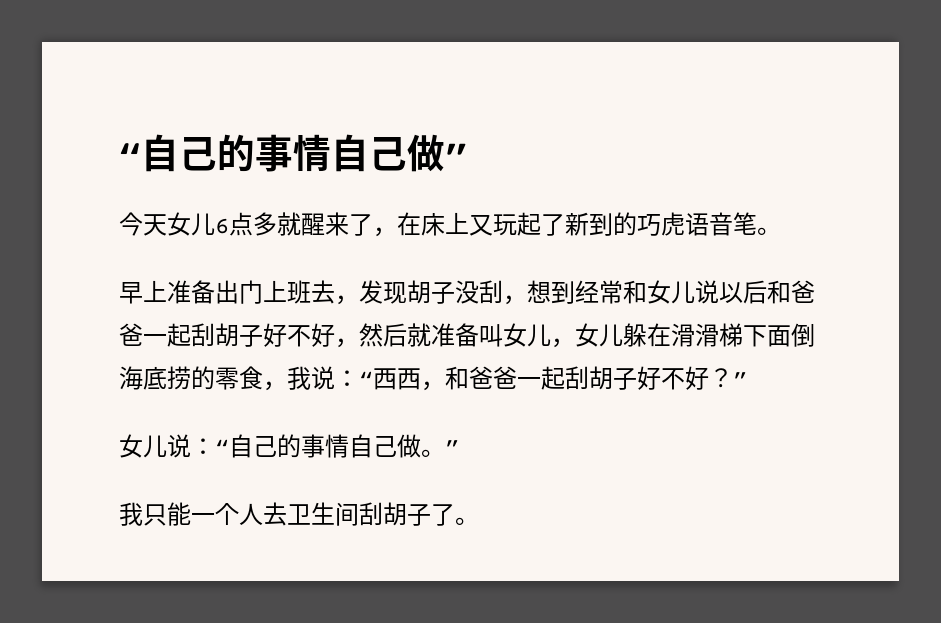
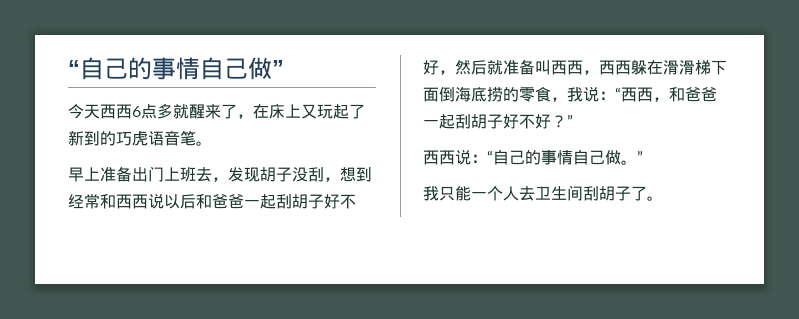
- 今天女儿6点多就醒来了，在床上又玩起了新到的巧虎语音笔。
+ 今天西西6点多就醒来了，在床上又玩起了新到的巧虎语音笔。
- 早上准备出门上班去，发现胡子没刮，想到经常和女儿说以后和爸爸一起刮胡子好不好，然后就准备叫女儿，女儿躲在滑滑梯下面倒海底捞的零食，我说：“西西，和爸爸一起刮胡子好不好？”
+ 早上准备出门上班去，发现胡子没刮，想到经常和西西说以后和爸爸一起刮胡子好不好，然后就准备叫西西，西西躲在滑滑梯下面倒海底捞的零食，我说：“西西，和爸爸一起刮胡子好不好？”
- 女儿说：“自己的事情自己做。”
+ 西西说：“自己的事情自己做。”

